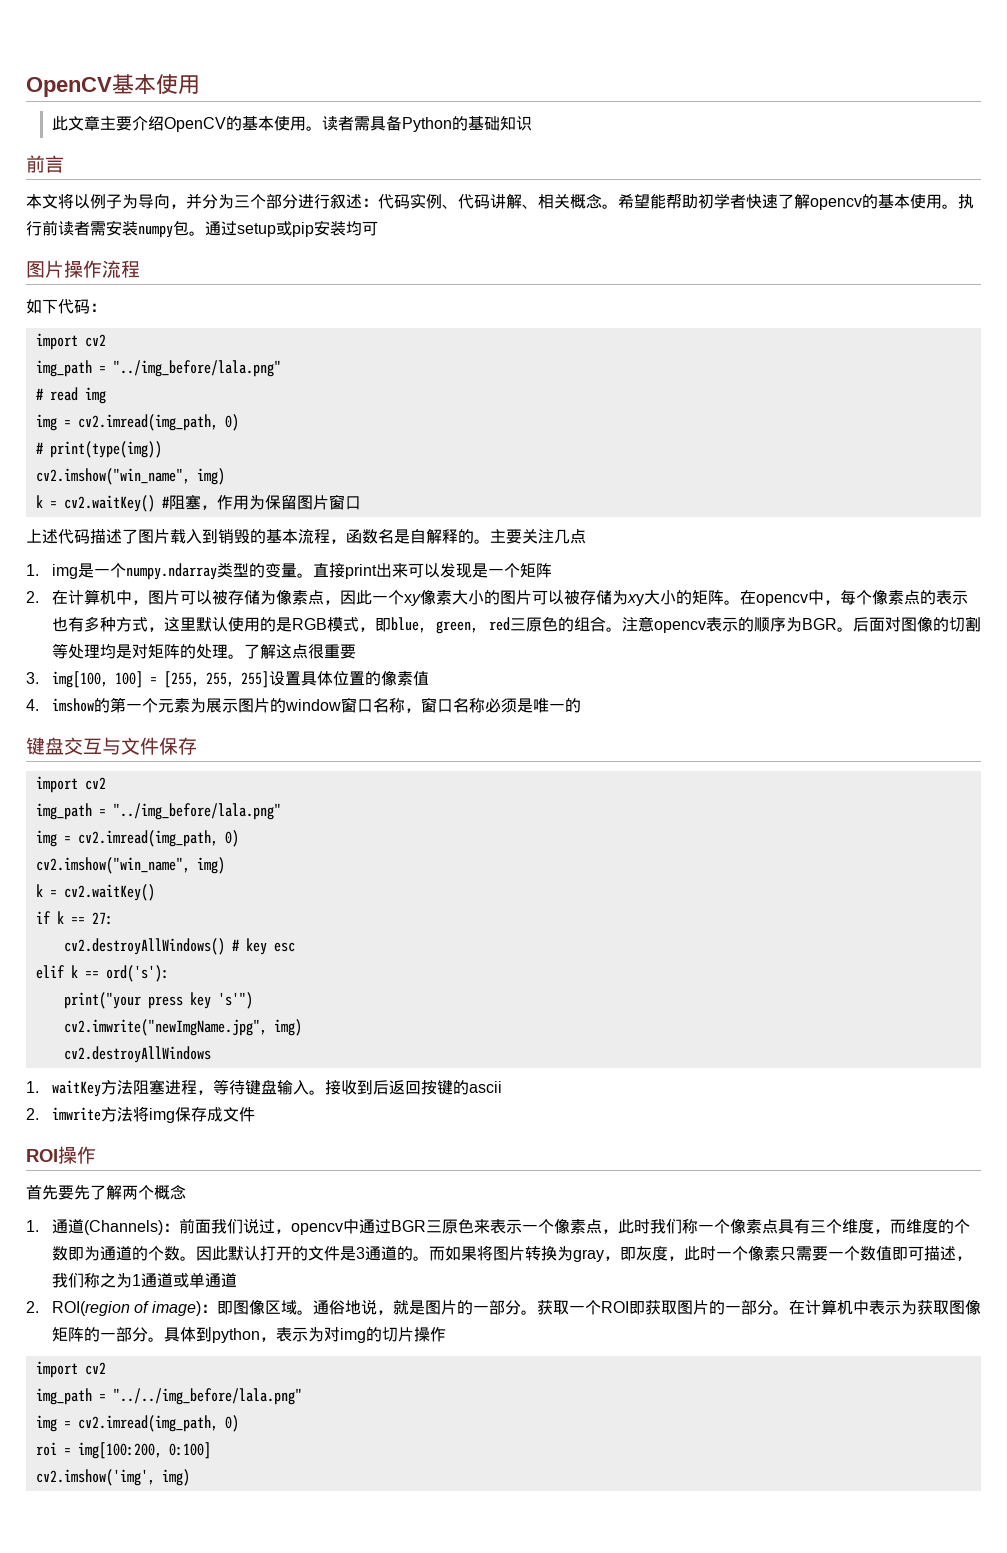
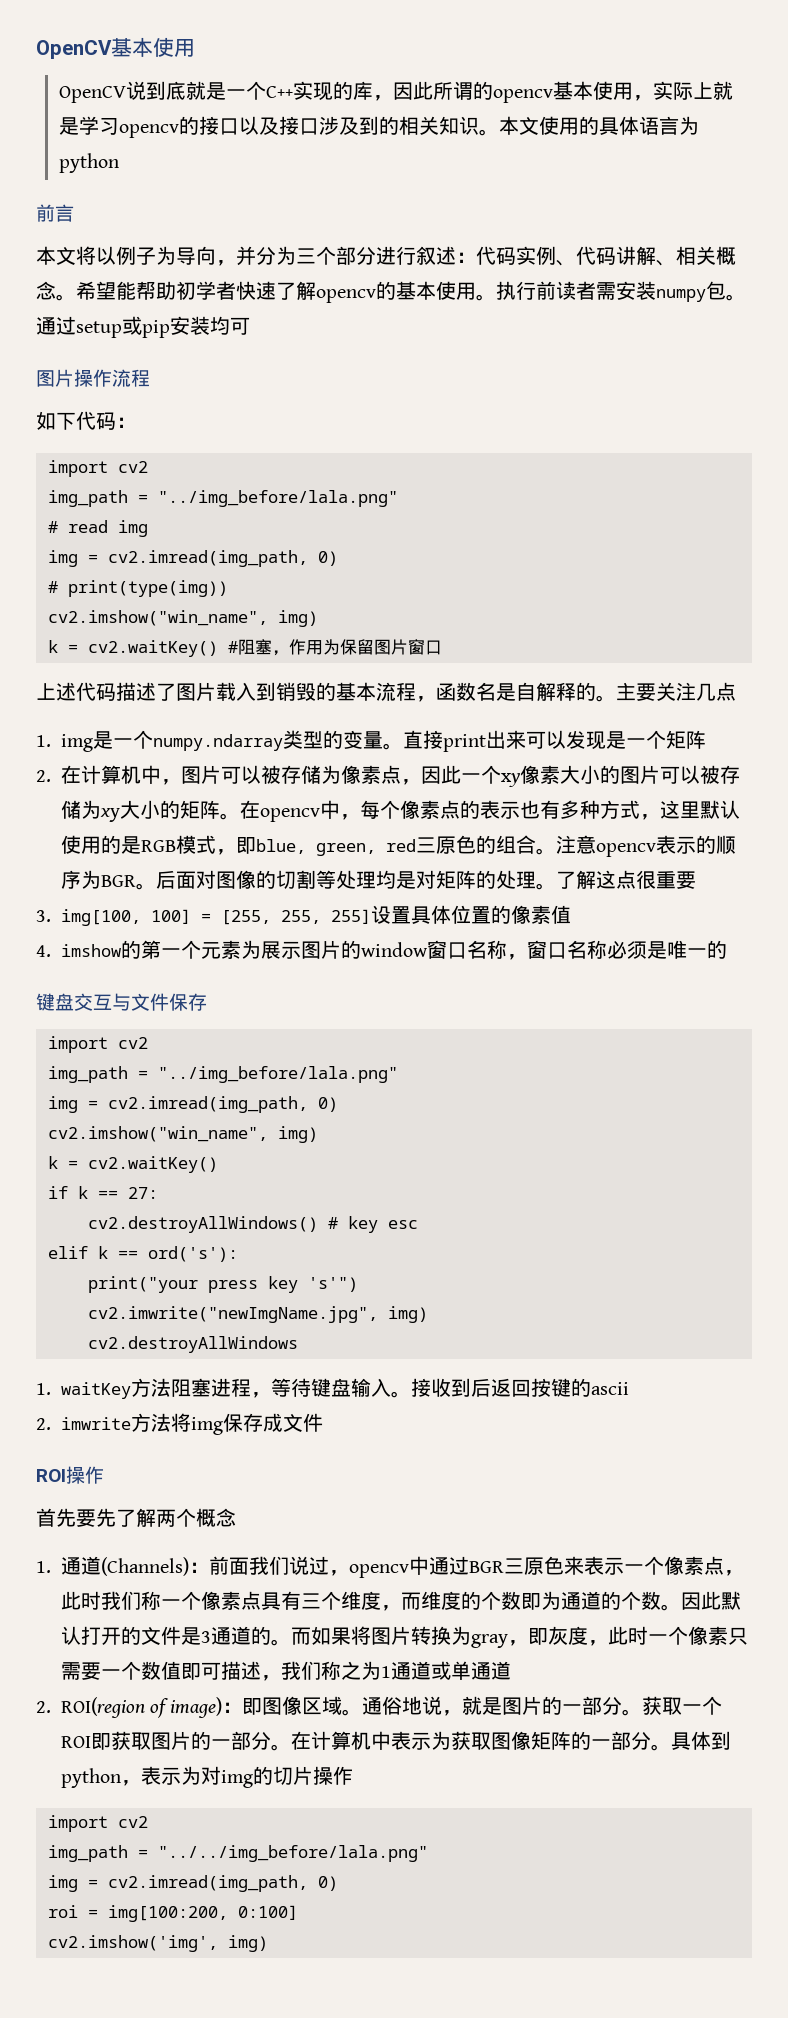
- 此文章主要介绍OpenCV的基本使用。读者需具备Python的基础知识
+ OpenCV说到底就是一个C++实现的库，因此所谓的opencv基本使用，实际上就是学习opencv的接口以及接口涉及到的相关知识。本文使用的具体语言为python

